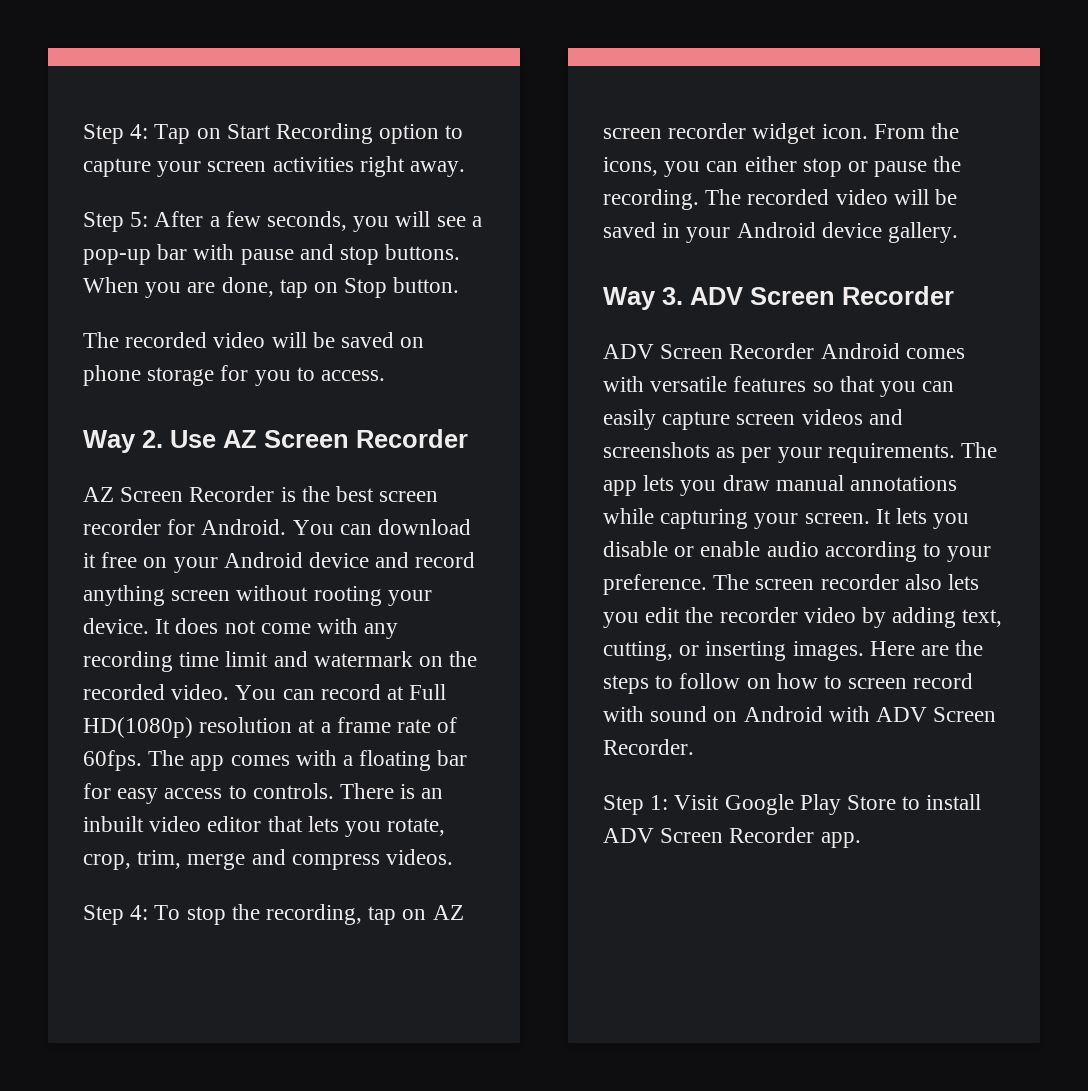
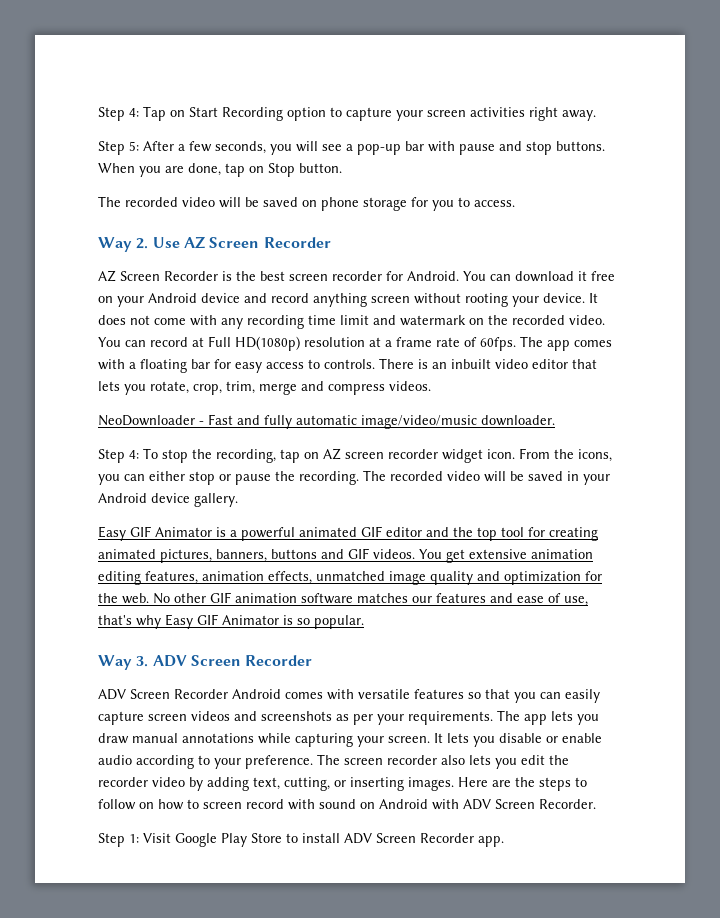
+ NeoDownloader - Fast and fully automatic image/video/music downloader.
+ Easy GIF Animator is a powerful animated GIF editor and the top tool for creating animated pictures, banners, buttons and GIF videos. You get extensive animation editing features, animation effects, unmatched image quality and optimization for the web. No other GIF animation software matches our features and ease of use, that's why Easy GIF Animator is so popular.

